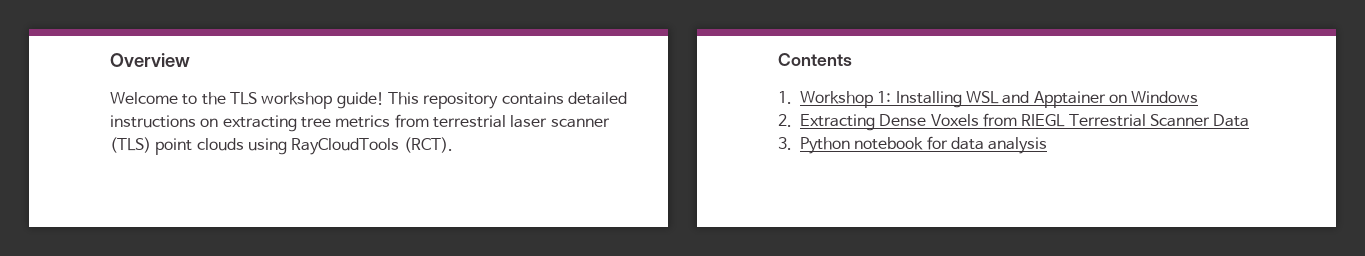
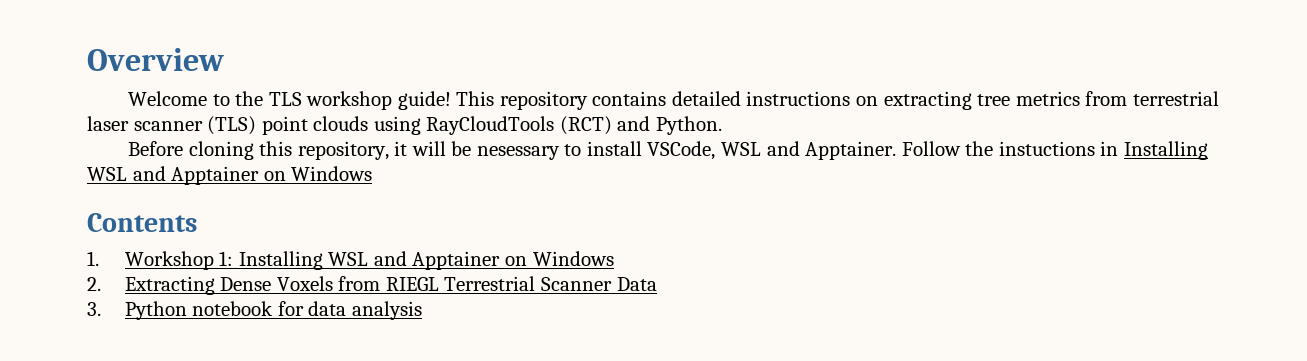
- This repository contains detailed instructions on extracting tree metrics from terrestrial laser scanner (TLS) point clouds using RayCloudTools (RCT).
+ This repository contains detailed instructions on extracting tree metrics from terrestrial laser scanner (TLS) point clouds using RayCloudTools (RCT) and Python.
+ Before cloning this repository, it will be nesessary to install VSCode, WSL and Apptainer. Follow the instuctions in Installing WSL and Apptainer on Windows

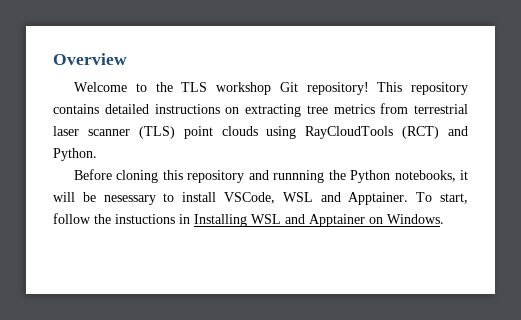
- Welcome to the TLS workshop guide!
+ Welcome to the TLS workshop Git repository!
- Before cloning this repository, it will be nesessary to install VSCode, WSL and Apptainer.
+ Before cloning this repository and runnning the Python notebooks, it will be nesessary to install VSCode, WSL and Apptainer.
- Follow the instuctions in Installing WSL and Apptainer on Windows
- Contents
- 1. Workshop 1: Installing WSL and Apptainer on Windows
- 2. Extracting Dense Voxels from RIEGL Terrestrial Scanner Data
- 3. Python notebook for data analysis
+ To start, follow the instuctions in Installing WSL and Apptainer on Windows.

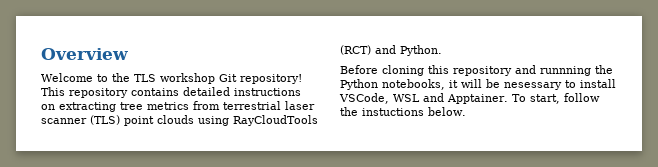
- To start, follow the instuctions in Installing WSL and Apptainer on Windows.
+ To start, follow the instuctions below.

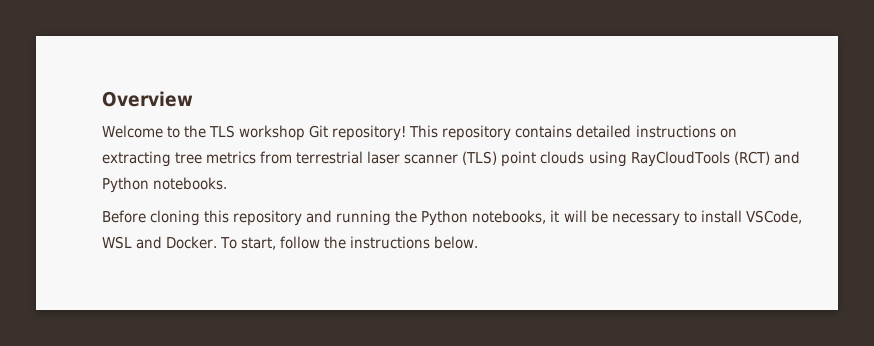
- This repository contains detailed instructions on extracting tree metrics from terrestrial laser scanner (TLS) point clouds using RayCloudTools (RCT) and Python.
+ This repository contains detailed instructions on extracting tree metrics from terrestrial laser scanner (TLS) point clouds using RayCloudTools (RCT) and Python notebooks.
- Before cloning this repository and runnning the Python notebooks, it will be nesessary to install VSCode, WSL and Apptainer.
+ Before cloning this repository and running the Python notebooks, it will be necessary to install VSCode, WSL and Docker.
- To start, follow the instuctions below.
+ To start, follow the instructions below.

